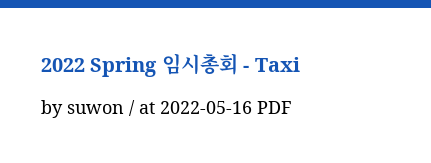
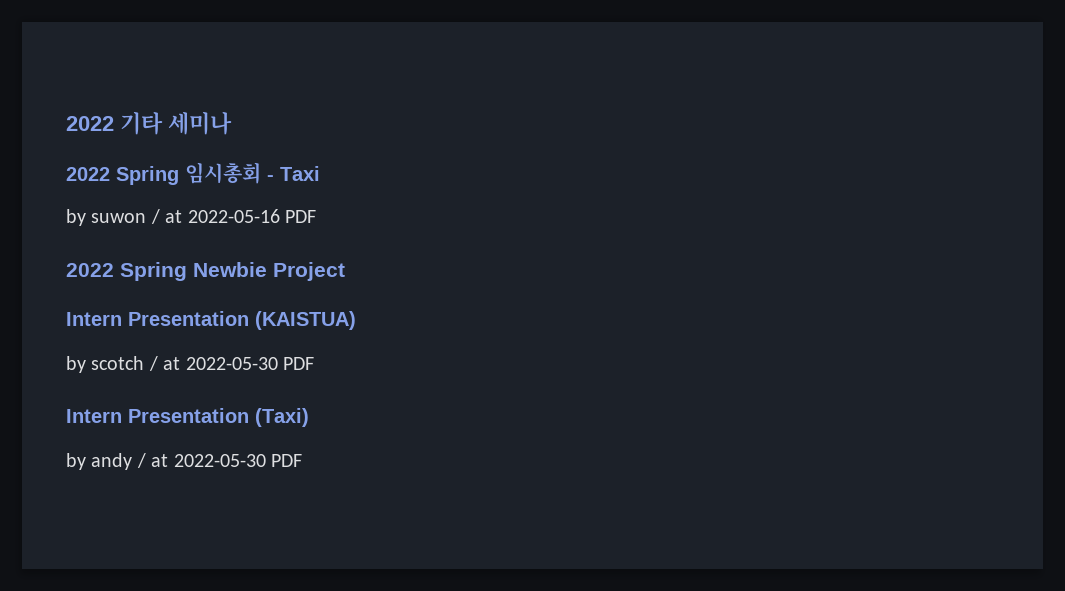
+ 2022 기타 세미나
+ 2022 Spring Newbie Project
+ Intern Presentation (KAISTUA)
+ by scotch / at 2022-05-30 PDF
+ Intern Presentation (Taxi)
+ by andy / at 2022-05-30 PDF

